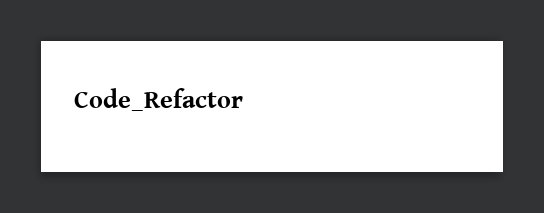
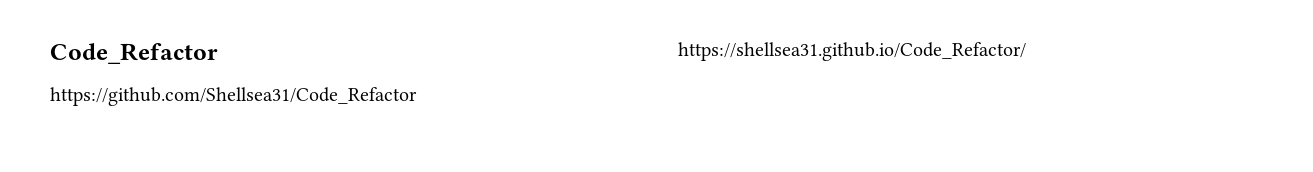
+ https://github.com/Shellsea31/Code_Refactor https://shellsea31.github.io/Code_Refactor/

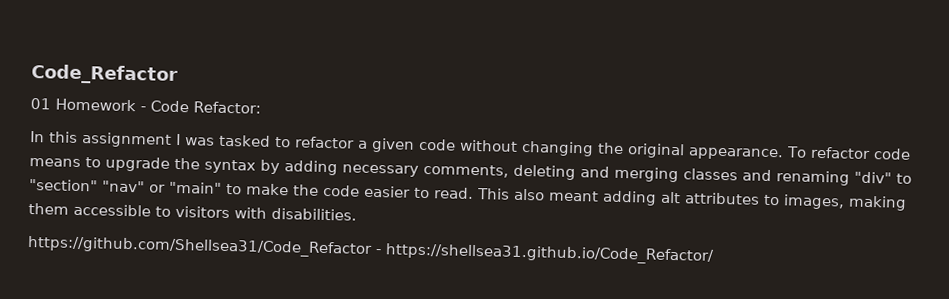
+ 01 Homework - Code Refactor:
+ In this assignment I was tasked to refactor a given code without changing the original appearance. To refactor code means to upgrade the syntax by adding necessary comments, deleting and merging classes and renaming "div" to "section" "nav" or "main" to make the code easier to read. This also meant adding alt attributes to images, making them accessible to visitors with disabilities.
- https://github.com/Shellsea31/Code_Refactor https://shellsea31.github.io/Code_Refactor/
+ https://github.com/Shellsea31/Code_Refactor - https://shellsea31.github.io/Code_Refactor/

